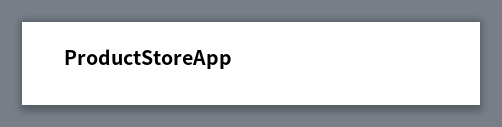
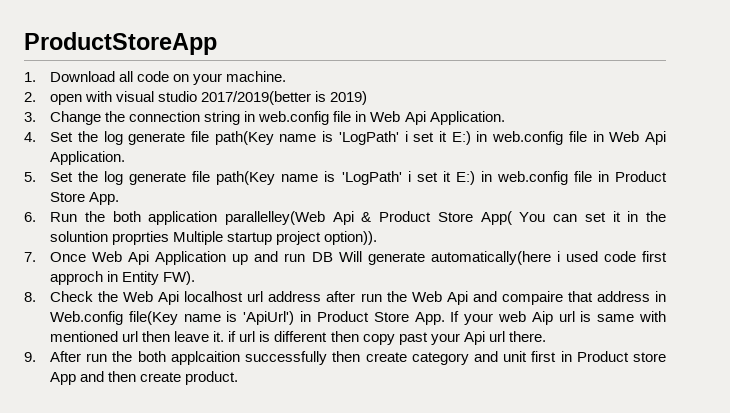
+ 1. Download all code on your machine.
+ 2. open with visual studio 2017/2019(better is 2019)
+ 3. Change the connection string in web.config file in Web Api Application.
+ 4. Set the log generate file path(Key name is 'LogPath' i set it E:) in web.config file in Web Api Application.
+ 5. Set the log generate file path(Key name is 'LogPath' i set it E:) in web.config file in Product Store App.
+ 6. Run the both application parallelley(Web Api & Product Store App( You can set it in the soluntion proprties Multiple startup project option)).
+ 7. Once Web Api Application up and run DB Will generate automatically(here i used code first approch in Entity FW).
+ 8. Check the Web Api localhost url address after run the Web Api and compaire that address in Web.config file(Key name is 'ApiUrl') in Product Store App. If your web Aip url is same with mentioned url then leave it. if url is different then copy past your Api url there.
+ 9. After run the both applcaition successfully then create category and unit first in Product store App and then create product.

